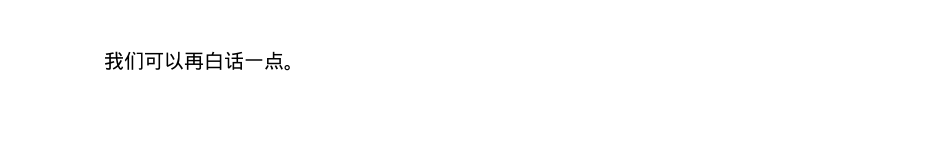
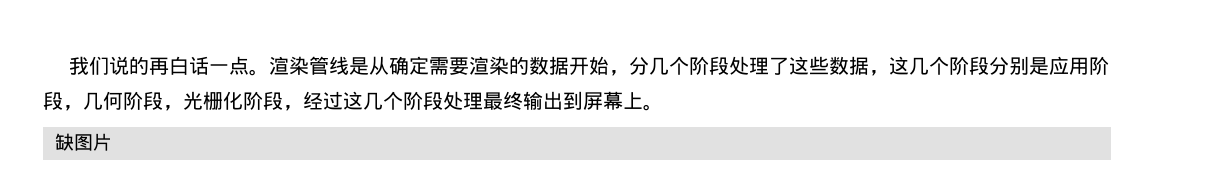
- 我们可以再白话一点。
+ 我们说的再白话一点。
+ 渲染管线是从确定需要渲染的数据开始，分几个阶段处理了这些数据，这几个阶段分别是应用阶段，几何阶段，光栅化阶段，经过这几个阶段处理最终输出到屏幕上。
+ 缺图片

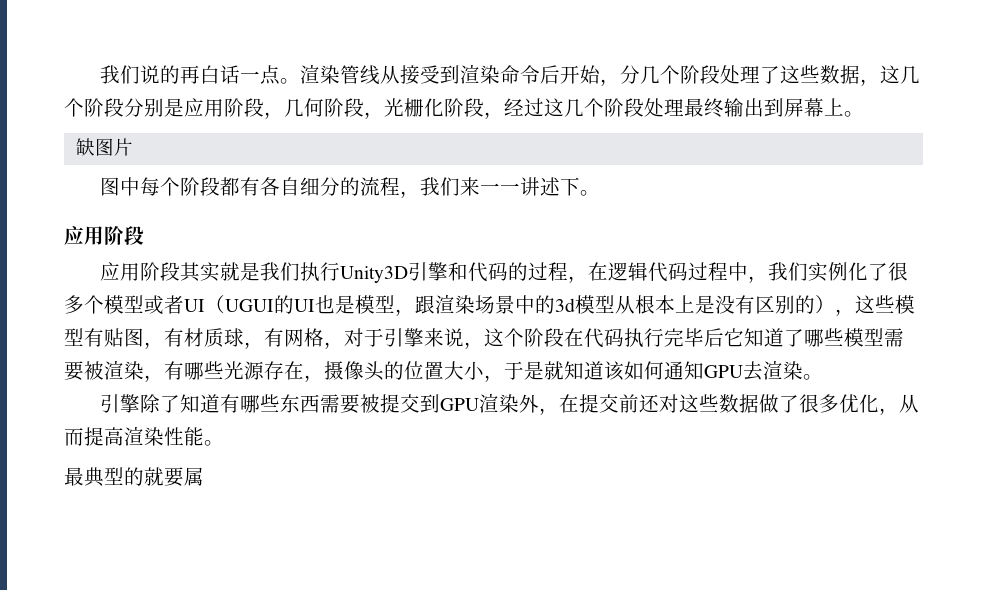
- 渲染管线是从确定需要渲染的数据开始，分几个阶段处理了这些数据，这几个阶段分别是应用阶段，几何阶段，光栅化阶段，经过这几个阶段处理最终输出到屏幕上。
+ 渲染管线从接受到渲染命令后开始，分几个阶段处理了这些数据，这几个阶段分别是应用阶段，几何阶段，光栅化阶段，经过这几个阶段处理最终输出到屏幕上。
+ 图中每个阶段都有各自细分的流程，我们来一一讲述下。
+ 应用阶段
+ 应用阶段其实就是我们执行Unity3D引擎和代码的过程，在逻辑代码过程中，我们实例化了很多个模型或者UI（UGUI的UI也是模型，跟渲染场景中的3d模型从根本上是没有区别的），这些模型有贴图，有材质球，有网格，对于引擎来说，这个阶段在代码执行完毕后它知道了哪些模型需要被渲染，有哪些光源存在，摄像头的位置大小，于是就知道该如何通知GPU去渲染。
+ 引擎除了知道有哪些东西需要被提交到GPU渲染外，在提交前还对这些数据做了很多优化，从而提高渲染性能。
+ 最典型的就要属

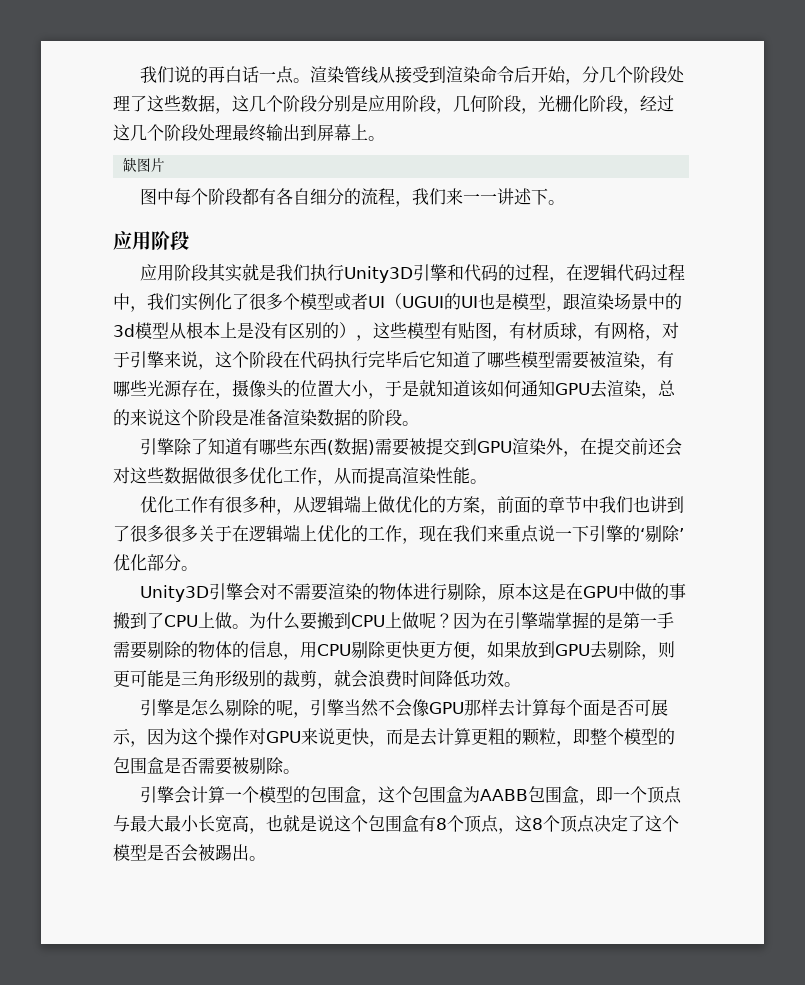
- 应用阶段其实就是我们执行Unity3D引擎和代码的过程，在逻辑代码过程中，我们实例化了很多个模型或者UI（UGUI的UI也是模型，跟渲染场景中的3d模型从根本上是没有区别的），这些模型有贴图，有材质球，有网格，对于引擎来说，这个阶段在代码执行完毕后它知道了哪些模型需要被渲染，有哪些光源存在，摄像头的位置大小，于是就知道该如何通知GPU去渲染。
+ 应用阶段其实就是我们执行Unity3D引擎和代码的过程，在逻辑代码过程中，我们实例化了很多个模型或者UI（UGUI的UI也是模型，跟渲染场景中的3d模型从根本上是没有区别的），这些模型有贴图，有材质球，有网格，对于引擎来说，这个阶段在代码执行完毕后它知道了哪些模型需要被渲染，有哪些光源存在，摄像头的位置大小，于是就知道该如何通知GPU去渲染，总的来说这个阶段是准备渲染数据的阶段。
- 引擎除了知道有哪些东西需要被提交到GPU渲染外，在提交前还对这些数据做了很多优化，从而提高渲染性能。
+ 引擎除了知道有哪些东西(数据)需要被提交到GPU渲染外，在提交前还会对这些数据做很多优化工作，从而提高渲染性能。
- 最典型的就要属
+ 优化工作有很多种，从逻辑端上做优化的方案，前面的章节中我们也讲到了很多很多关于在逻辑端上优化的工作，现在我们来重点说一下引擎的‘剔除’优化部分。
+ Unity3D引擎会对不需要渲染的物体进行剔除，原本这是在GPU中做的事搬到了CPU上做。为什么要搬到CPU上做呢？因为在引擎端掌握的是第一手需要剔除的物体的信息，用CPU剔除更快更方便，如果放到GPU去剔除，则更可能是三角形级别的裁剪，就会浪费时间降低功效。
+ 引擎是怎么剔除的呢，引擎当然不会像GPU那样去计算每个面是否可展示，因为这个操作对GPU来说更快，而是去计算更粗的颗粒，即整个模型的包围盒是否需要被剔除。
+ 引擎会计算一个模型的包围盒，这个包围盒为AABB包围盒，即一个顶点与最大最小长宽高，也就是说这个包围盒有8个顶点，这8个顶点决定了这个模型是否会被踢出。

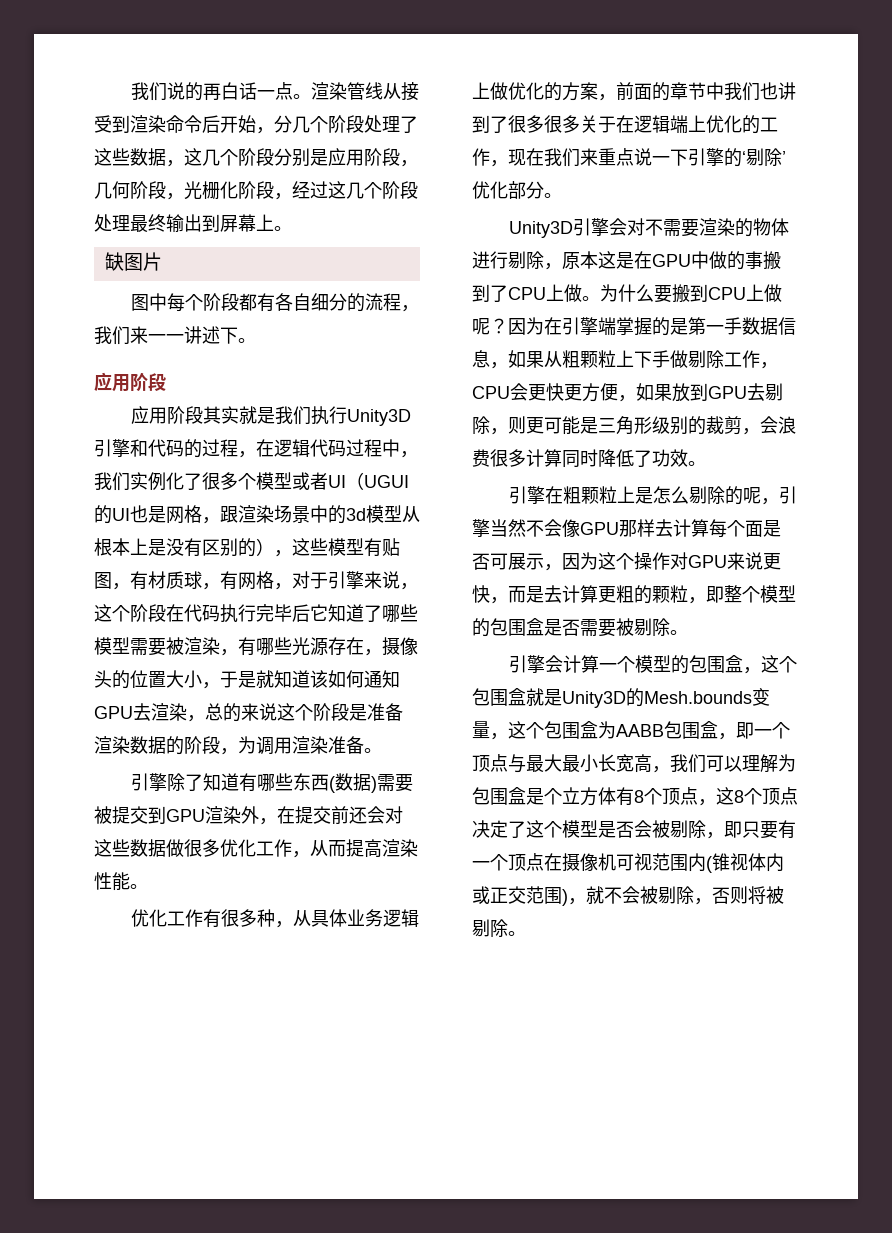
- 应用阶段其实就是我们执行Unity3D引擎和代码的过程，在逻辑代码过程中，我们实例化了很多个模型或者UI（UGUI的UI也是模型，跟渲染场景中的3d模型从根本上是没有区别的），这些模型有贴图，有材质球，有网格，对于引擎来说，这个阶段在代码执行完毕后它知道了哪些模型需要被渲染，有哪些光源存在，摄像头的位置大小，于是就知道该如何通知GPU去渲染，总的来说这个阶段是准备渲染数据的阶段。
+ 应用阶段其实就是我们执行Unity3D引擎和代码的过程，在逻辑代码过程中，我们实例化了很多个模型或者UI（UGUI的UI也是网格，跟渲染场景中的3d模型从根本上是没有区别的），这些模型有贴图，有材质球，有网格，对于引擎来说，这个阶段在代码执行完毕后它知道了哪些模型需要被渲染，有哪些光源存在，摄像头的位置大小，于是就知道该如何通知GPU去渲染，总的来说这个阶段是准备渲染数据的阶段，为调用渲染准备。
- 优化工作有很多种，从逻辑端上做优化的方案，前面的章节中我们也讲到了很多很多关于在逻辑端上优化的工作，现在我们来重点说一下引擎的‘剔除’优化部分。
+ 优化工作有很多种，从具体业务逻辑上做优化的方案，前面的章节中我们也讲到了很多很多关于在逻辑端上优化的工作，现在我们来重点说一下引擎的‘剔除’优化部分。
- 因为在引擎端掌握的是第一手需要剔除的物体的信息，用CPU剔除更快更方便，如果放到GPU去剔除，则更可能是三角形级别的裁剪，就会浪费时间降低功效。
+ 因为在引擎端掌握的是第一手数据信息，如果从粗颗粒上下手做剔除工作，CPU会更快更方便，如果放到GPU去剔除，则更可能是三角形级别的裁剪，会浪费很多计算同时降低了功效。
- 引擎是怎么剔除的呢，引擎当然不会像GPU那样去计算每个面是否可展示，因为这个操作对GPU来说更快，而是去计算更粗的颗粒，即整个模型的包围盒是否需要被剔除。
+ 引擎在粗颗粒上是怎么剔除的呢，引擎当然不会像GPU那样去计算每个面是否可展示，因为这个操作对GPU来说更快，而是去计算更粗的颗粒，即整个模型的包围盒是否需要被剔除。
- 引擎会计算一个模型的包围盒，这个包围盒为AABB包围盒，即一个顶点与最大最小长宽高，也就是说这个包围盒有8个顶点，这8个顶点决定了这个模型是否会被踢出。
+ 引擎会计算一个模型的包围盒，这个包围盒就是Unity3D的Mesh.bounds变量，这个包围盒为AABB包围盒，即一个顶点与最大最小长宽高，我们可以理解为包围盒是个立方体有8个顶点，这8个顶点决定了这个模型是否会被剔除，即只要有一个顶点在摄像机可视范围内(锥视体内或正交范围)，就不会被剔除，否则将被剔除。

